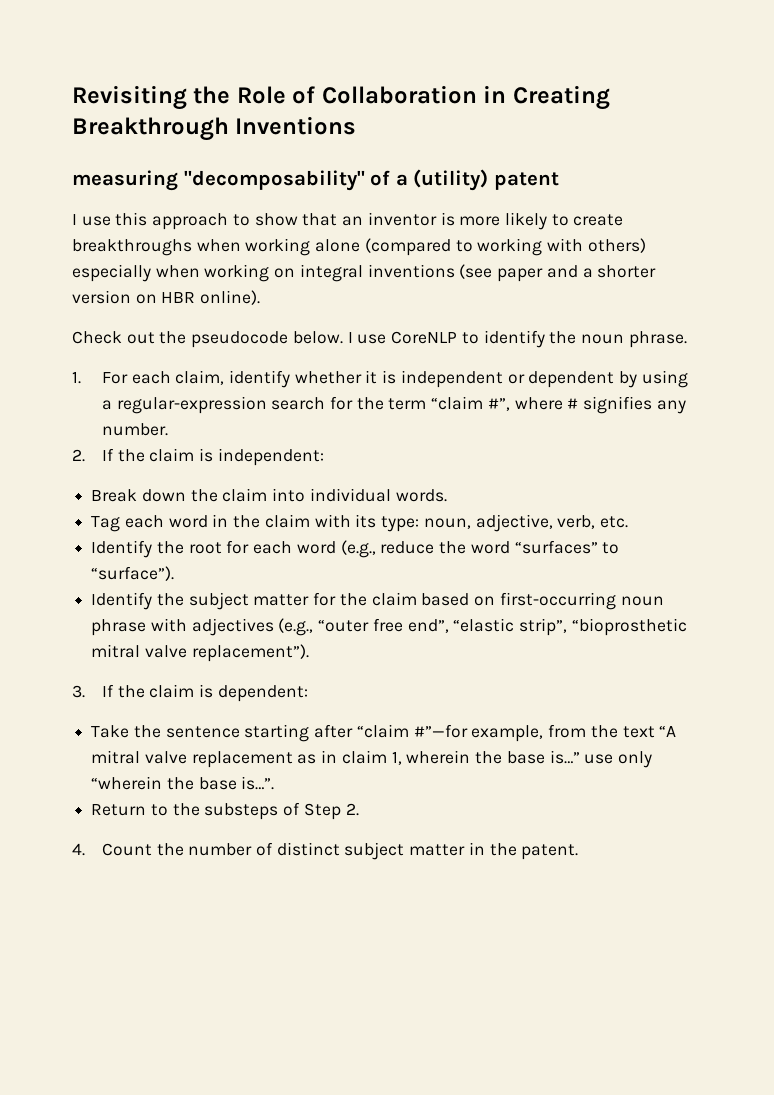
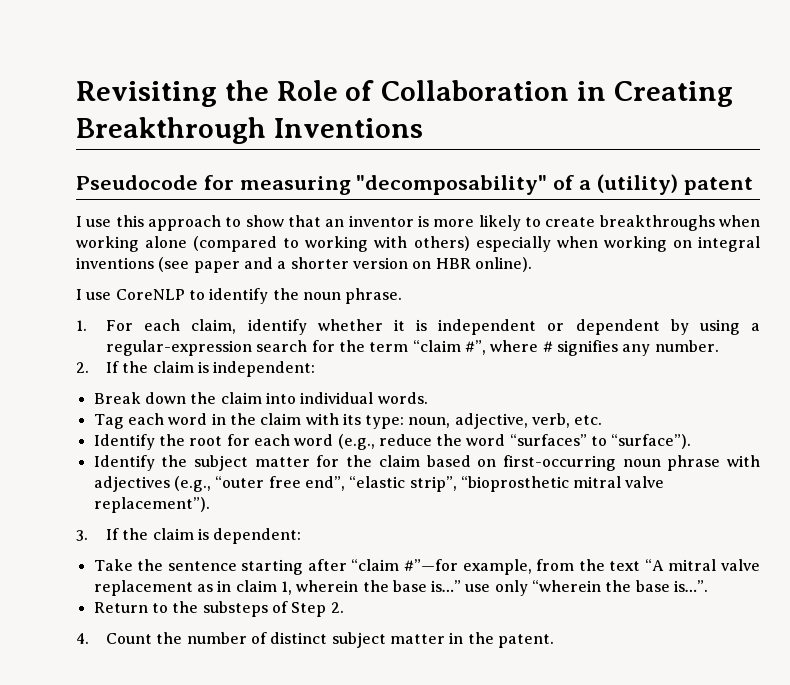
- measuring "decomposability" of a (utility) patent
+ Pseudocode for measuring "decomposability" of a (utility) patent
- Check out the pseudocode below.

